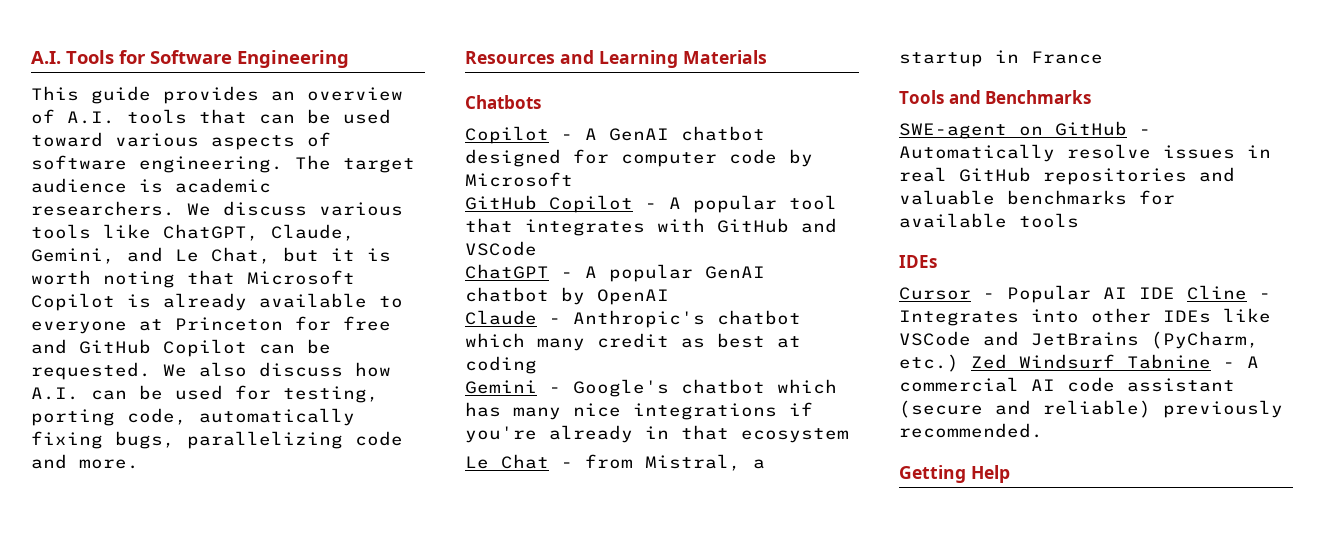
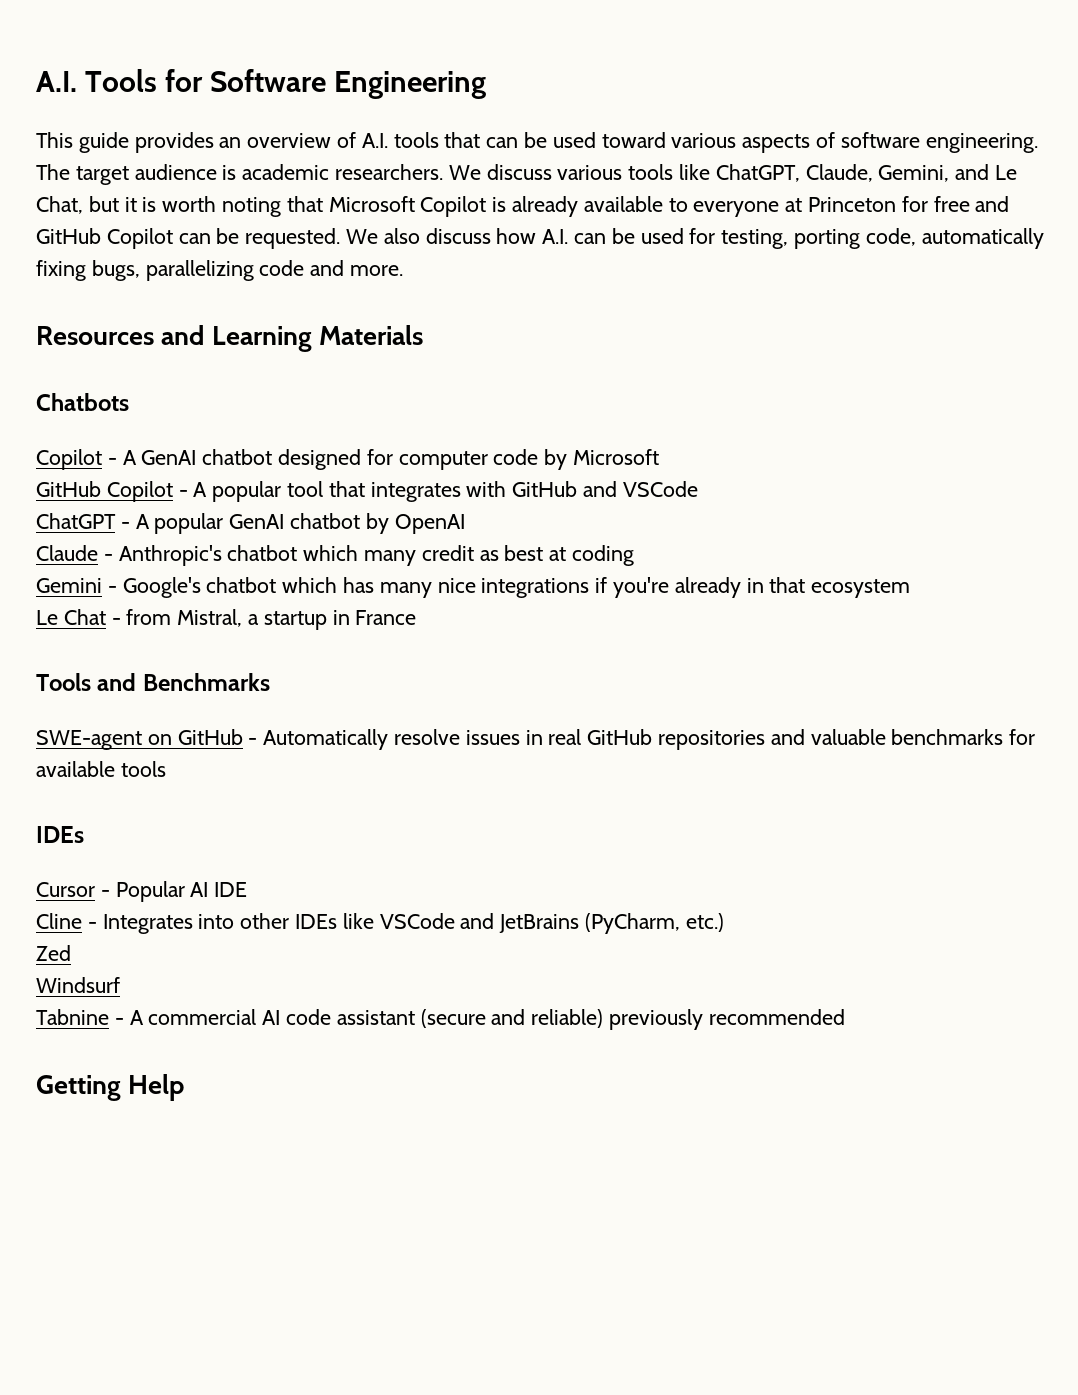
- Cursor - Popular AI IDE Cline - Integrates into other IDEs like VSCode and JetBrains (PyCharm, etc.) Zed Windsurf Tabnine - A commercial AI code assistant (secure and reliable) previously recommended.
+ Cursor - Popular AI IDE
+ Cline - Integrates into other IDEs like VSCode and JetBrains (PyCharm, etc.)
+ Zed
+ Windsurf
+ Tabnine - A commercial AI code assistant (secure and reliable) previously recommended

